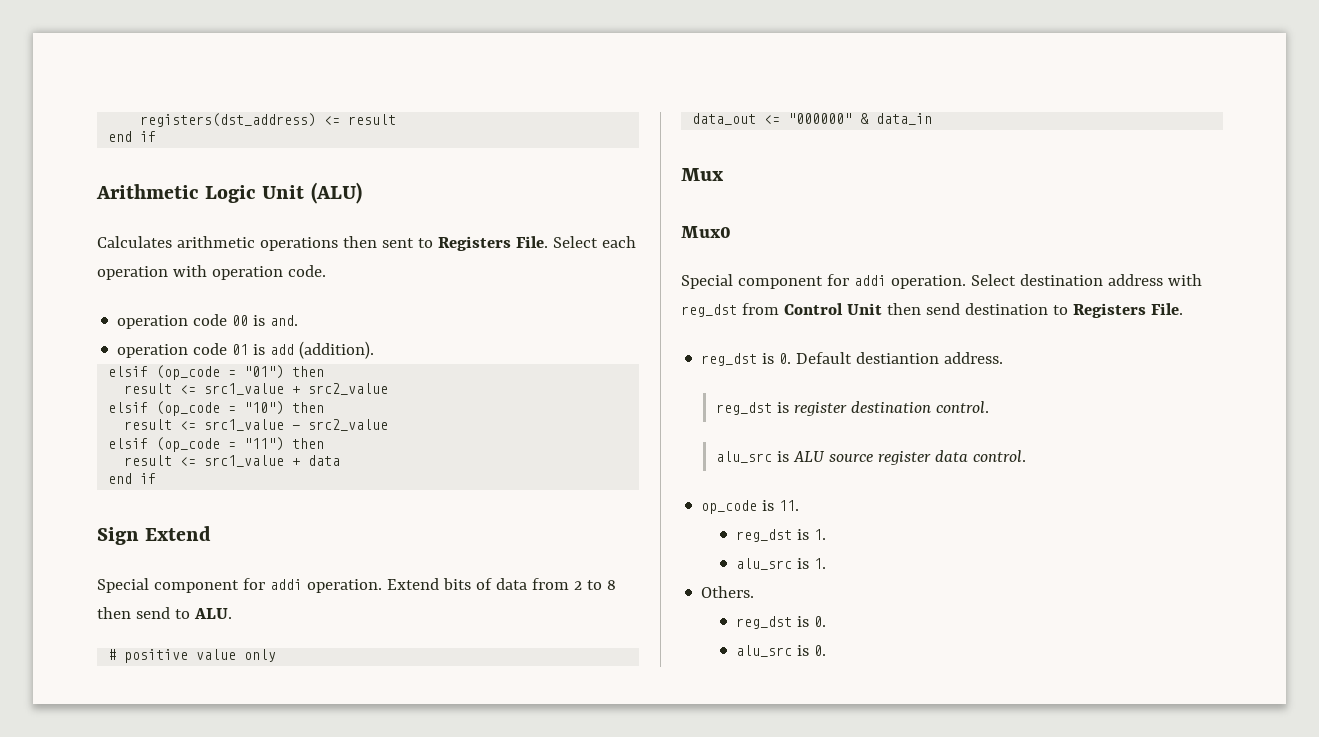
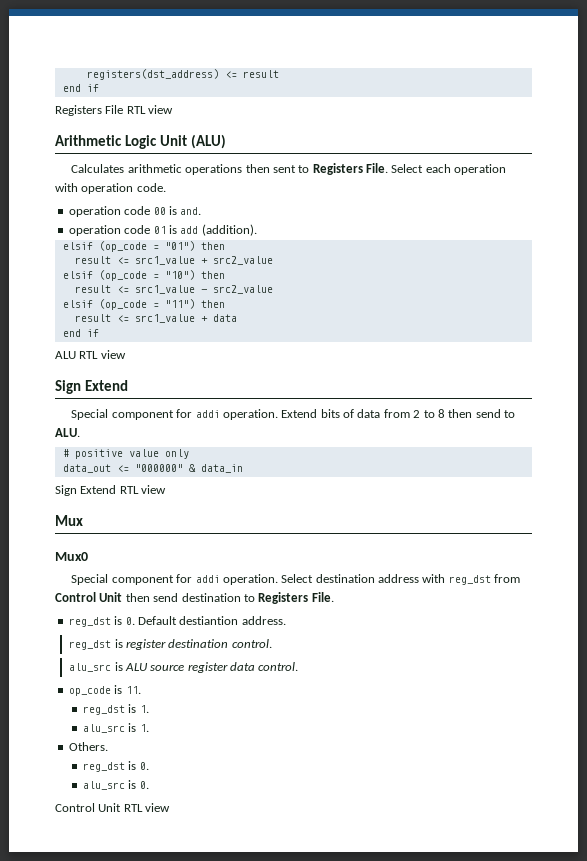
+ Registers File RTL view
+ ALU RTL view
+ Sign Extend RTL view
+ Control Unit RTL view

